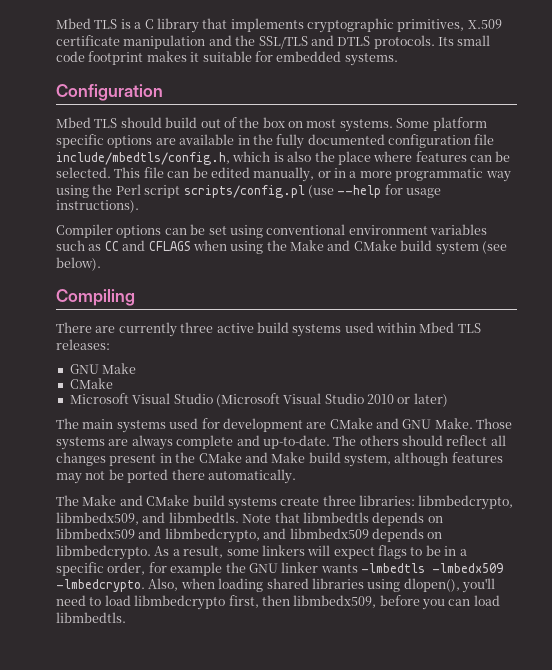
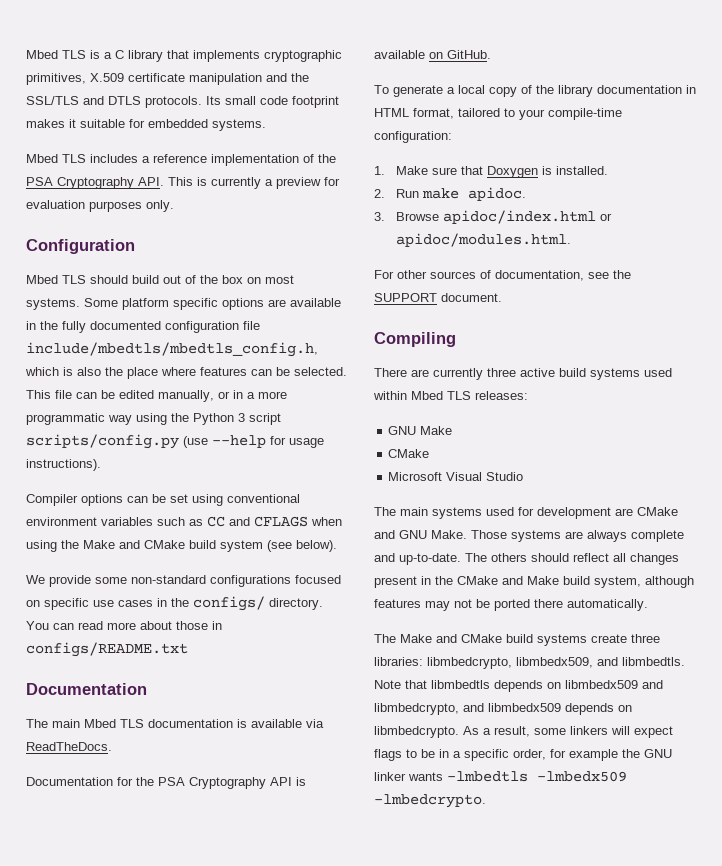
+ Mbed TLS includes a reference implementation of the PSA Cryptography API. This is currently a preview for evaluation purposes only.
- Some platform specific options are available in the fully documented configuration file include/mbedtls/config.h, which is also the place where features can be selected.
+ Some platform specific options are available in the fully documented configuration file include/mbedtls/mbedtls_config.h, which is also the place where features can be selected.
- This file can be edited manually, or in a more programmatic way using the Perl script scripts/config.pl (use --help for usage instructions).
+ This file can be edited manually, or in a more programmatic way using the Python 3 script scripts/config.py (use --help for usage instructions).
+ We provide some non-standard configurations focused on specific use cases in the configs/ directory. You can read more about those in configs/README.txt
+ Documentation
+ The main Mbed TLS documentation is available via ReadTheDocs.
+ Documentation for the PSA Cryptography API is available on GitHub.
+ To generate a local copy of the library documentation in HTML format, tailored to your compile-time configuration:
+ 1. Make sure that Doxygen is installed.
+ 2. Run make apidoc.
+ 3. Browse apidoc/index.html or apidoc/modules.html.
+ For other sources of documentation, see the SUPPORT document.
- Microsoft Visual Studio (Microsoft Visual Studio 2010 or later)
+ Microsoft Visual Studio
- Also, when loading shared libraries using dlopen(), you'll need to load libmbedcrypto first, then libmbedx509, before you can load libmbedtls.

